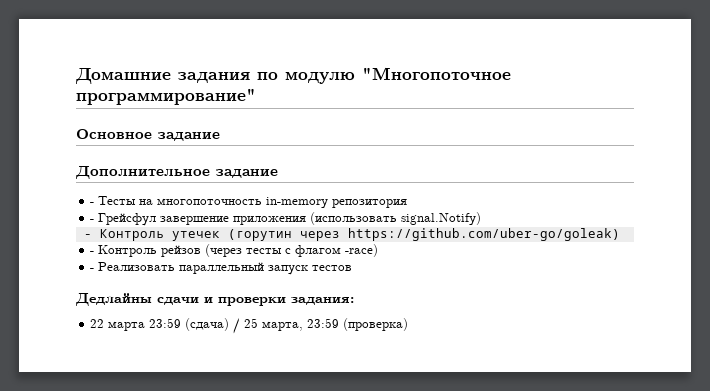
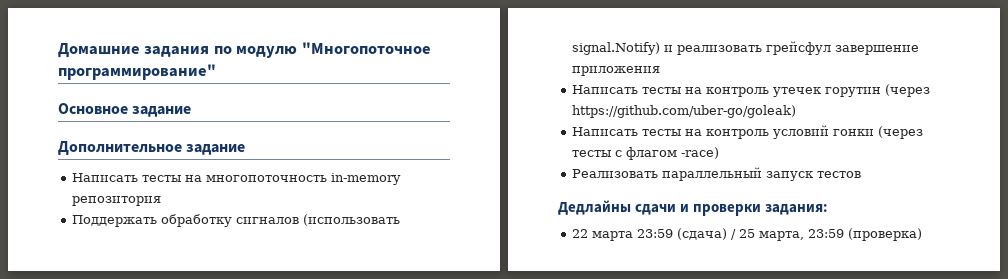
- - Тесты на многопоточность in-memory репозитория
+ Написать тесты на многопоточность in-memory репозитория
- - Грейсфул завершение приложения (использовать signal.Notify)
- - Контроль утечек (горутин через https://github.com/uber-go/goleak)
- - Контроль рейзов (через тесты с флагом -race)
+ Поддержать обработку сигналов (использовать signal.Notify) и реализовать грейсфул завершение приложения
+ Написать тесты на контроль утечек горутин (через https://github.com/uber-go/goleak)
+ Написать тесты на контроль условий гонки (через тесты с флагом -race)
- - Реализовать параллельный запуск тестов
+ Реализовать параллельный запуск тестов

